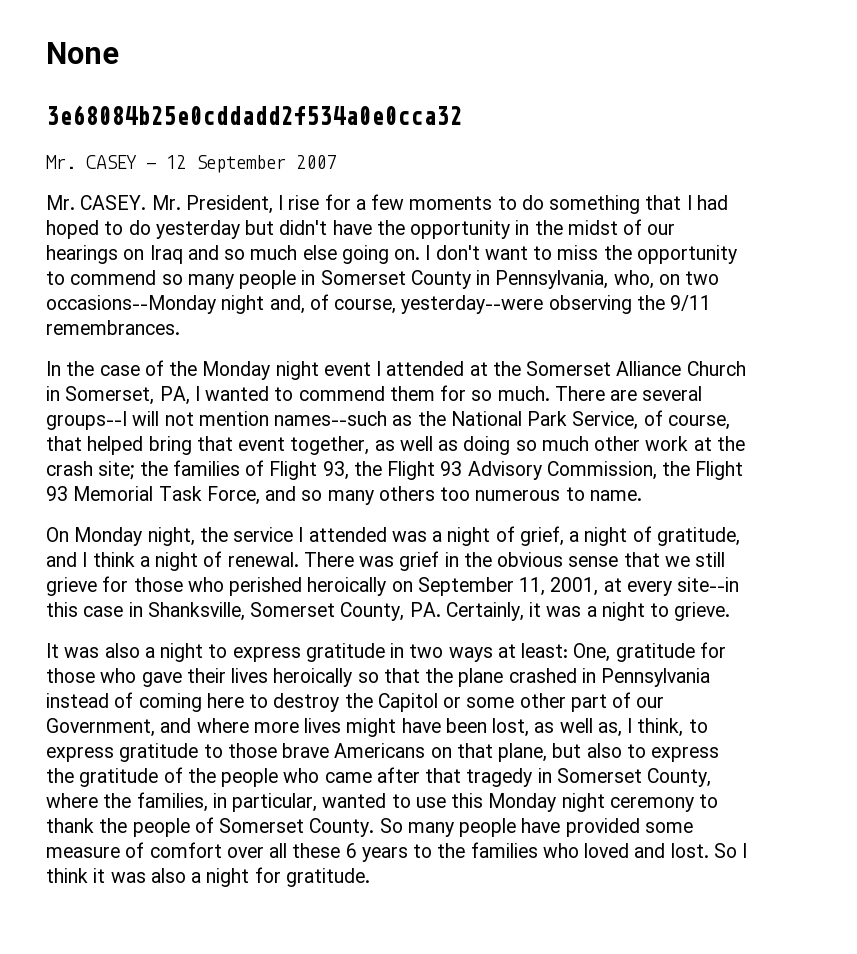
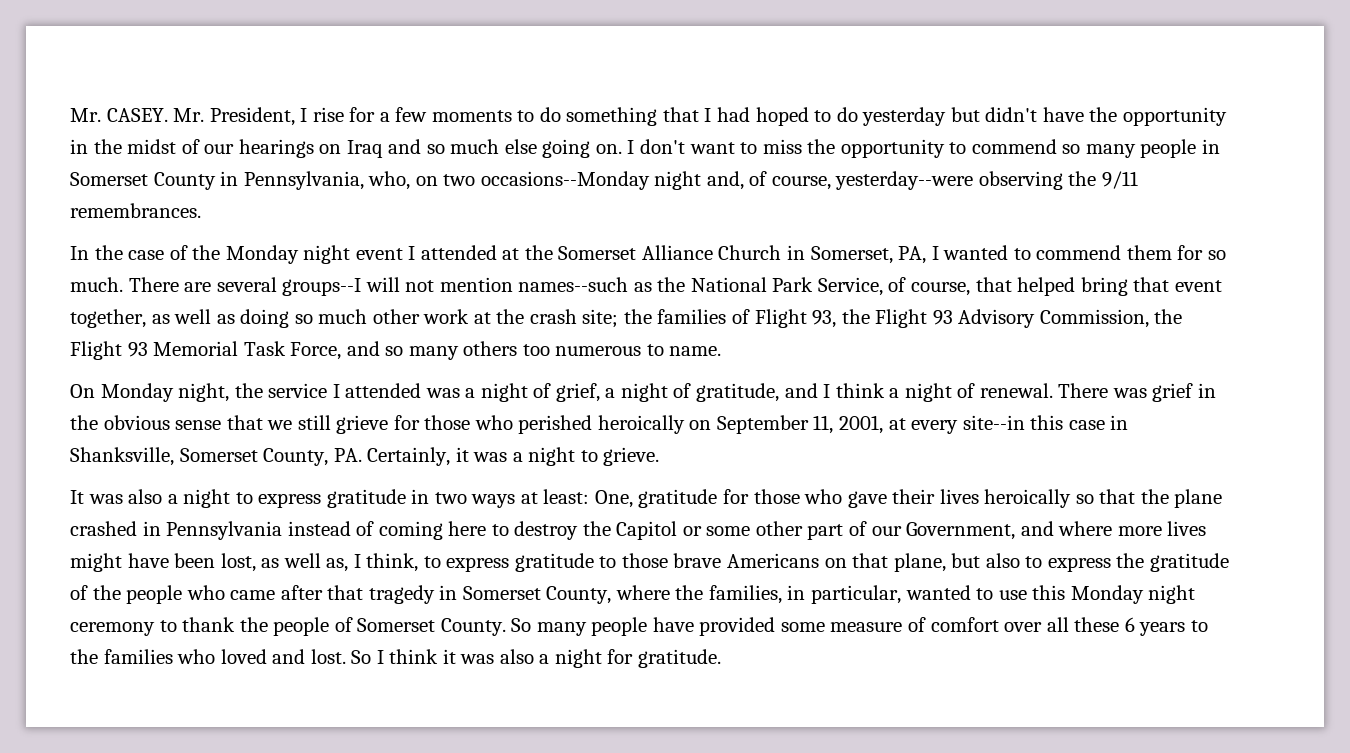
- None
- 3e68084b25e0cddadd2f534a0e0cca32
- Mr. CASEY — 12 September 2007

